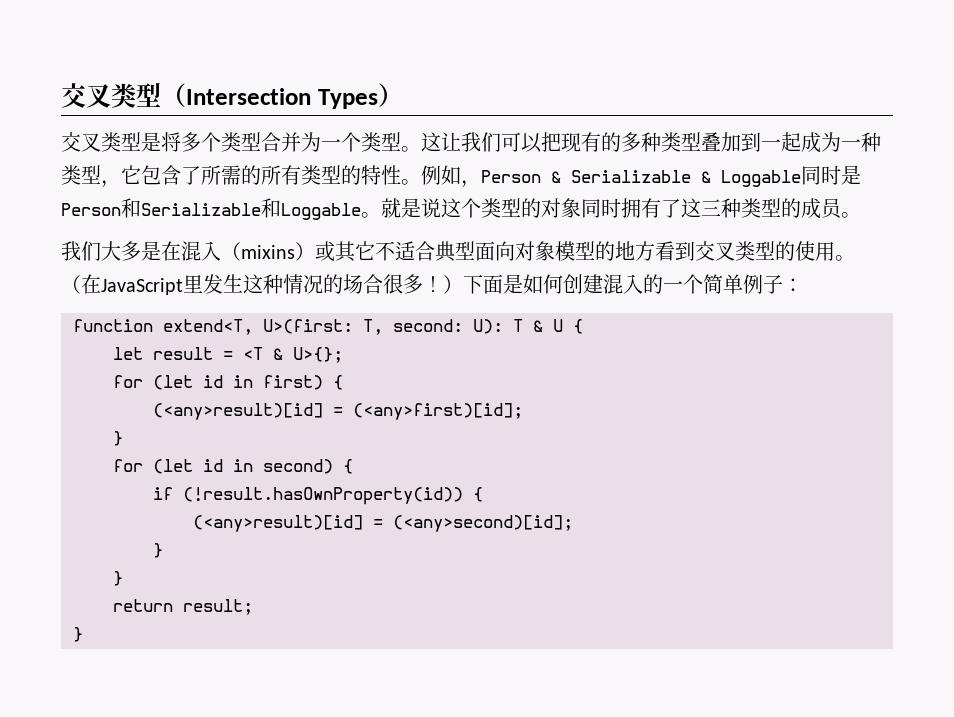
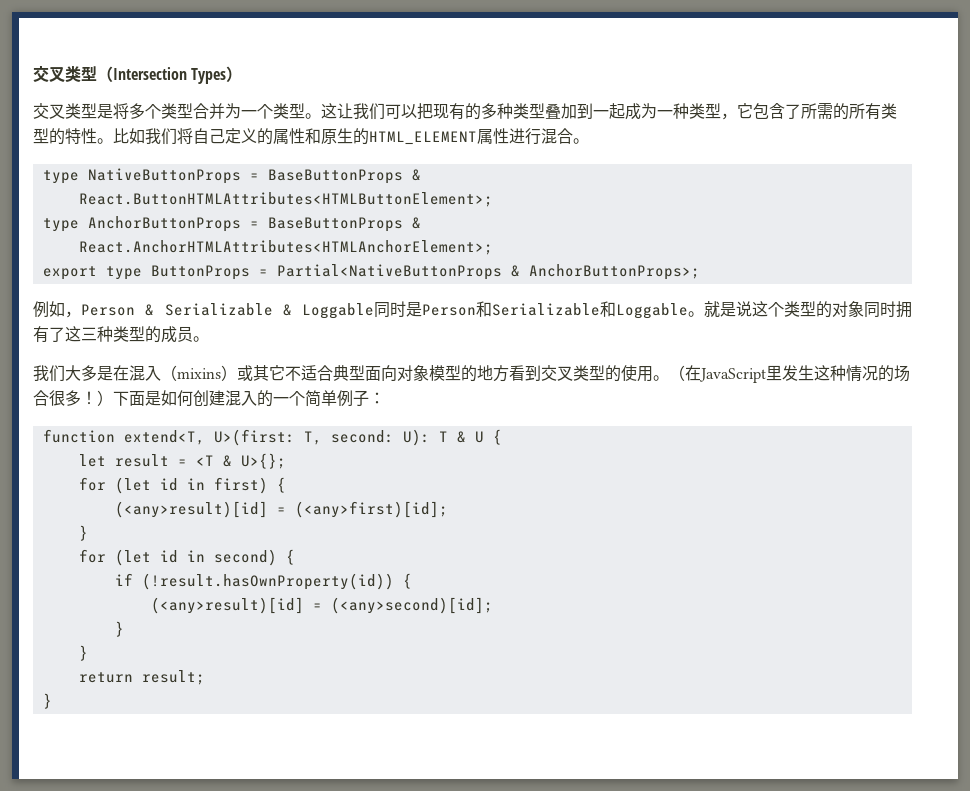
- 这让我们可以把现有的多种类型叠加到一起成为一种类型，它包含了所需的所有类型的特性。例如，Person & Serializable & Loggable同时是Person和Serializable和Loggable。
+ 这让我们可以把现有的多种类型叠加到一起成为一种类型，它包含了所需的所有类型的特性。比如我们将自己定义的属性和原生的HTML_ELEMENT属性进行混合。
+ type NativeButtonProps = BaseButtonProps &
+ React.ButtonHTMLAttributes<HTMLButtonElement>;
+ type AnchorButtonProps = BaseButtonProps &
+ React.AnchorHTMLAttributes<HTMLAnchorElement>;
+ export type ButtonProps = Partial<NativeButtonProps & AnchorButtonProps>;
+ 例如，Person & Serializable & Loggable同时是Person和Serializable和Loggable。

